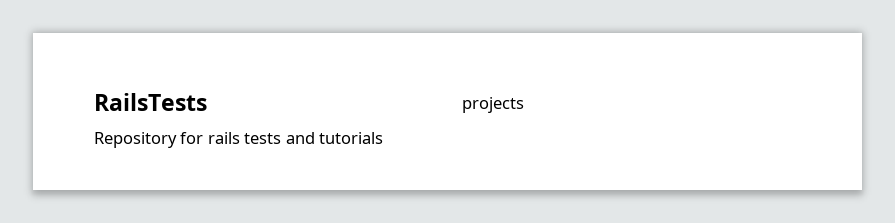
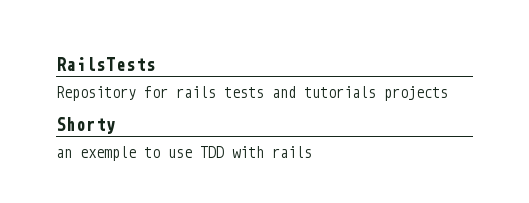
+ Shorty
+ an exemple to use TDD with rails

